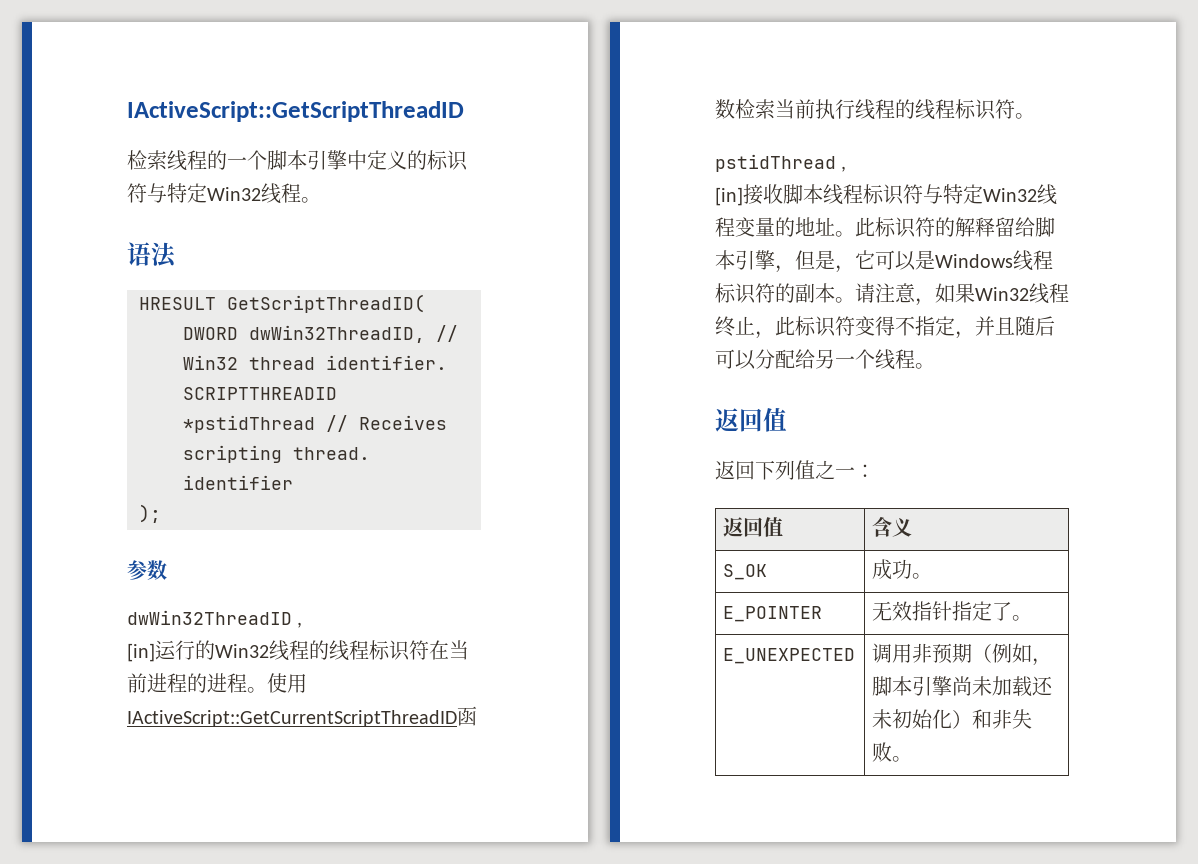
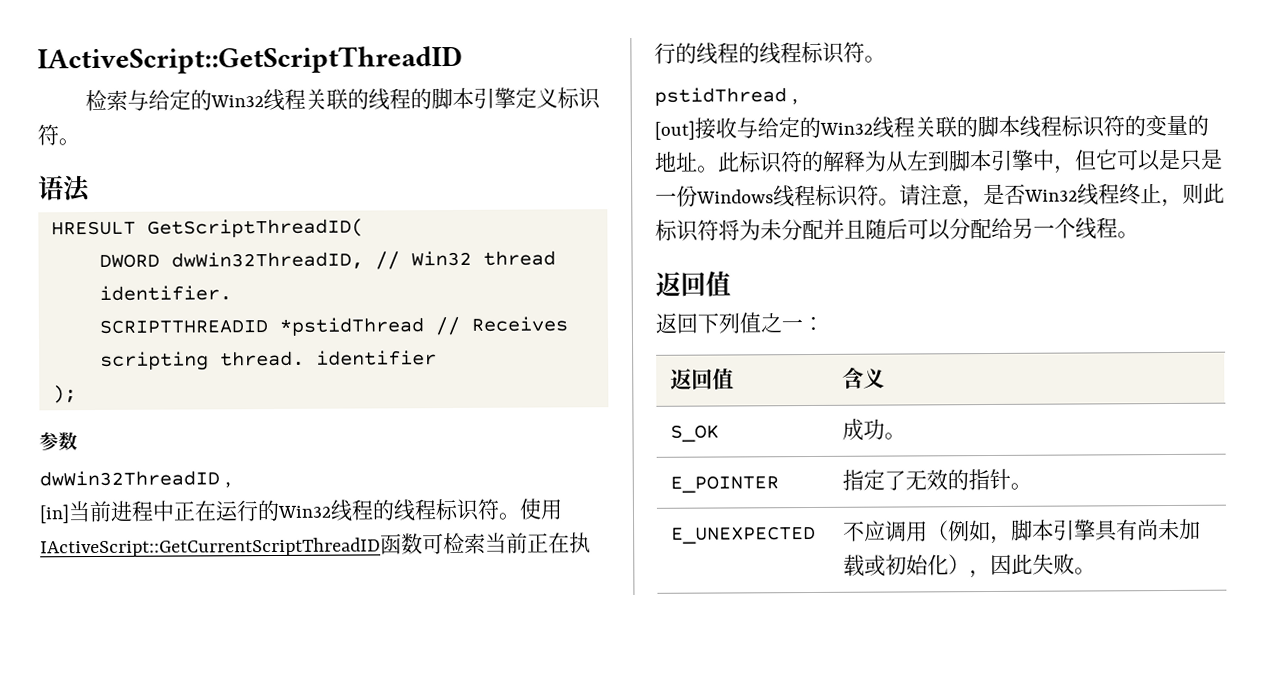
- 检索线程的一个脚本引擎中定义的标识符与特定Win32线程。
+ 检索与给定的Win32线程关联的线程的脚本引擎定义标识符。
- [in]运行的Win32线程的线程标识符在当前进程的进程。
+ [in]当前进程中正在运行的Win32线程的线程标识符。
- 使用IActiveScript::GetCurrentScriptThreadID函数检索当前执行线程的线程标识符。
+ 使用IActiveScript::GetCurrentScriptThreadID函数可检索当前正在执行的线程的线程标识符。
- [in]接收脚本线程标识符与特定Win32线程变量的地址。
+ [out]接收与给定的Win32线程关联的脚本线程标识符的变量的地址。
- 此标识符的解释留给脚本引擎，但是，它可以是Windows线程标识符的副本。
+ 此标识符的解释为从左到脚本引擎中，但它可以是只是一份Windows线程标识符。
- 请注意，如果Win32线程终止，此标识符变得不指定，并且随后可以分配给另一个线程。
+ 请注意，是否Win32线程终止，则此标识符将为未分配并且随后可以分配给另一个线程。
- E_POINTER | 无效指针指定了。
+ E_POINTER | 指定了无效的指针。
- E_UNEXPECTED | 调用非预期（例如，脚本引擎尚未加载还未初始化）和非失败。
+ E_UNEXPECTED | 不应调用（例如，脚本引擎具有尚未加载或初始化），因此失败。

